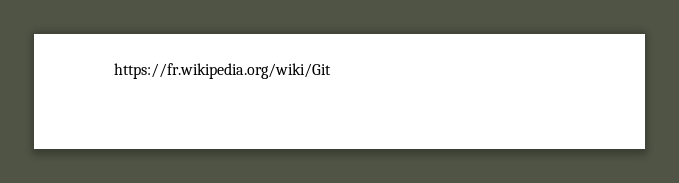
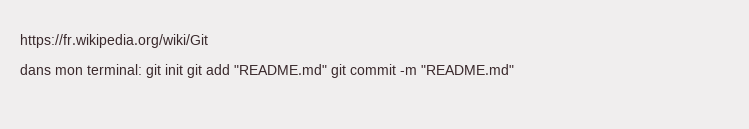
+ dans mon terminal: git init git add "README.md" git commit -m "README.md"

